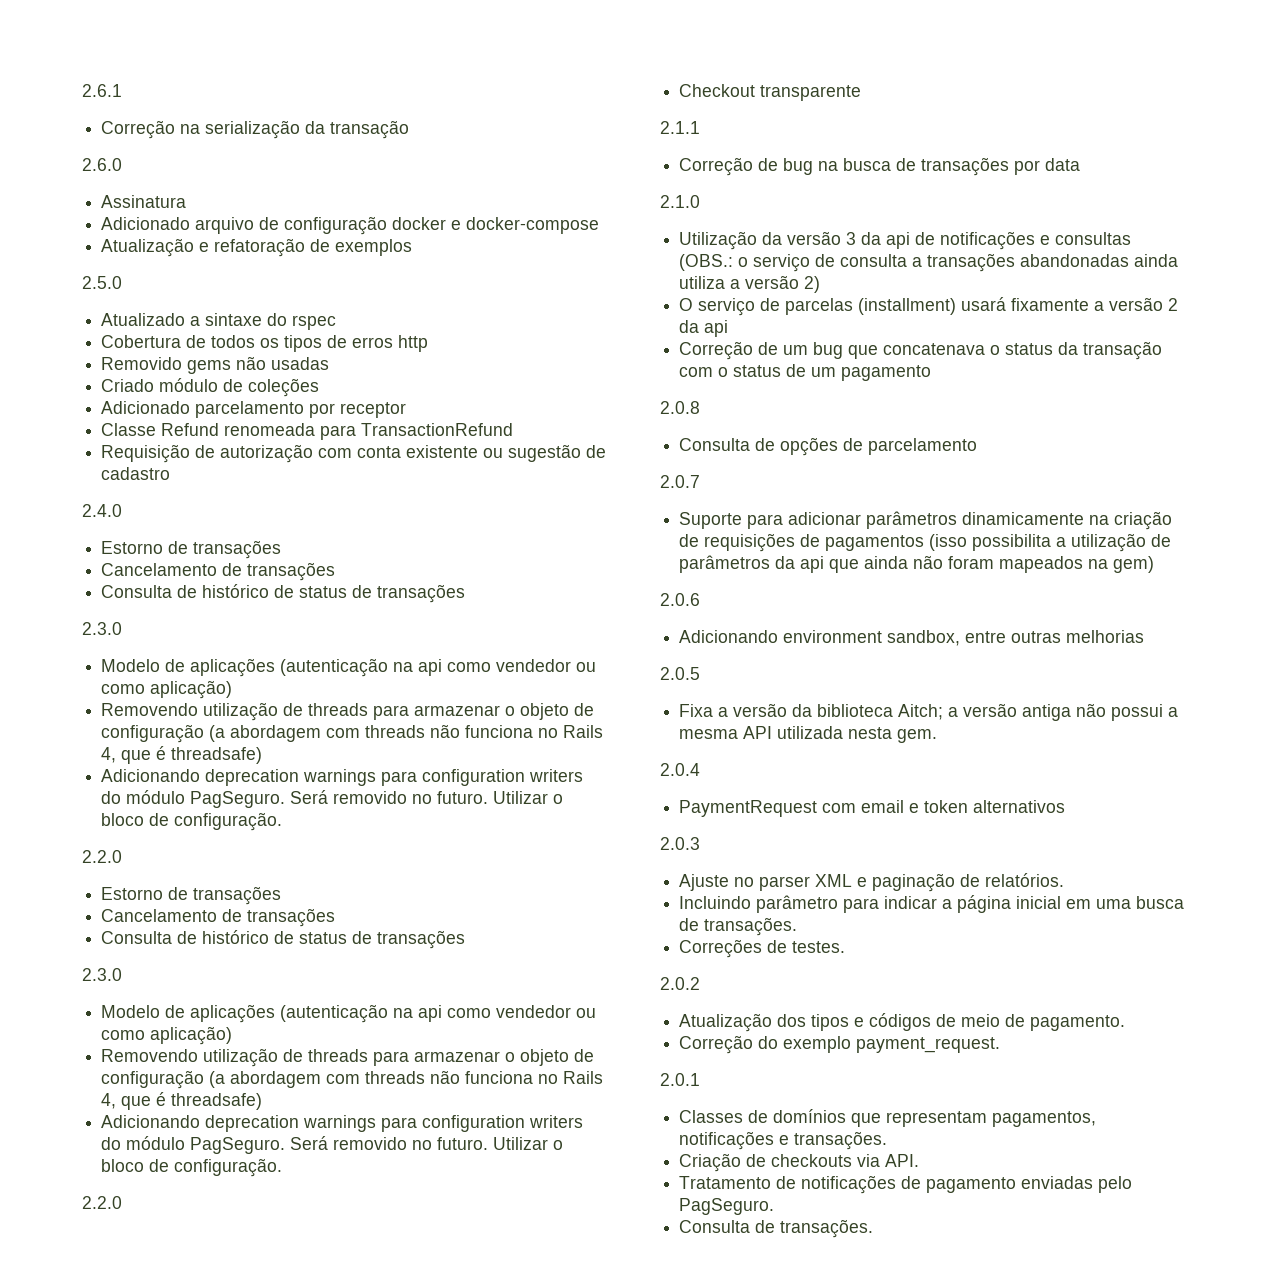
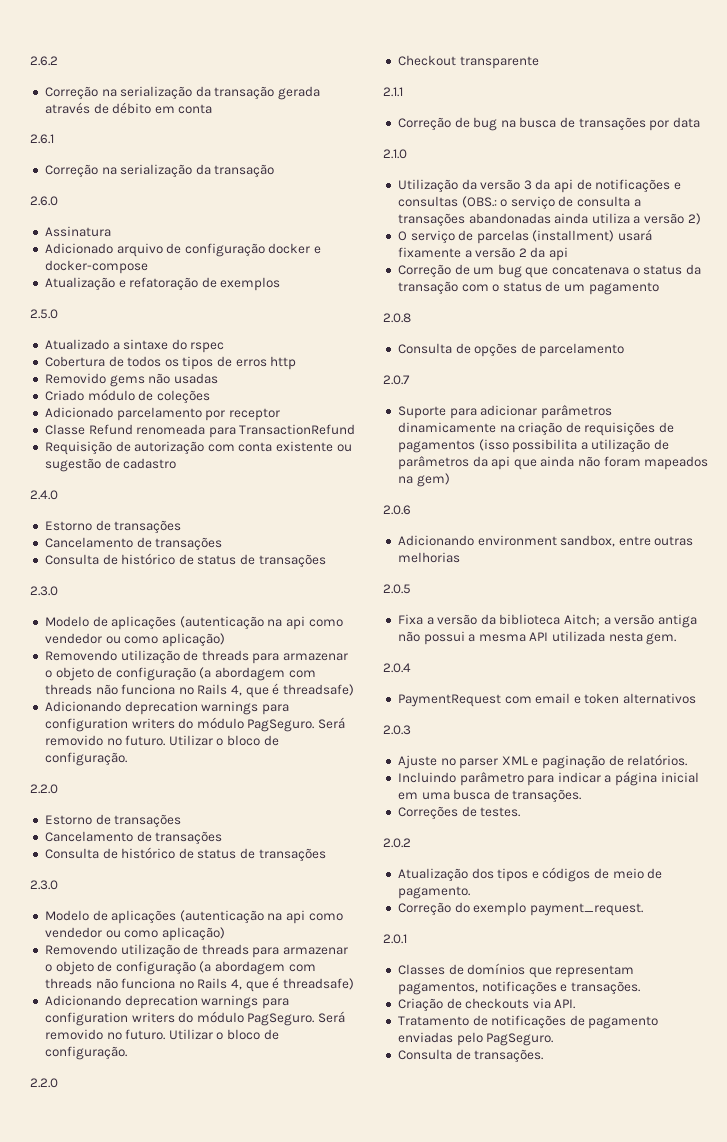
+ 2.6.2
+ Correção na serialização da transação gerada através de débito em conta

